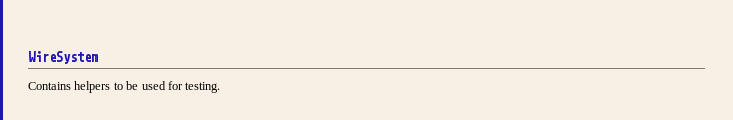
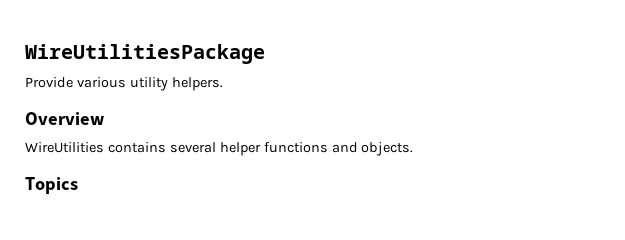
- WireSystem
- Contains helpers to be used for testing.
+ WireUtilitiesPackage
+ Provide various utility helpers.
+ Overview
+ WireUtilities contains several helper functions and objects.
+ Topics

